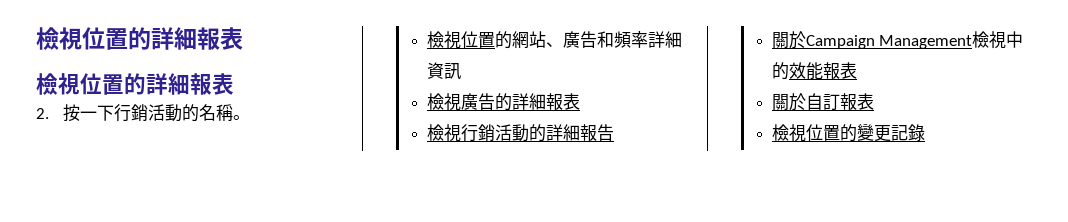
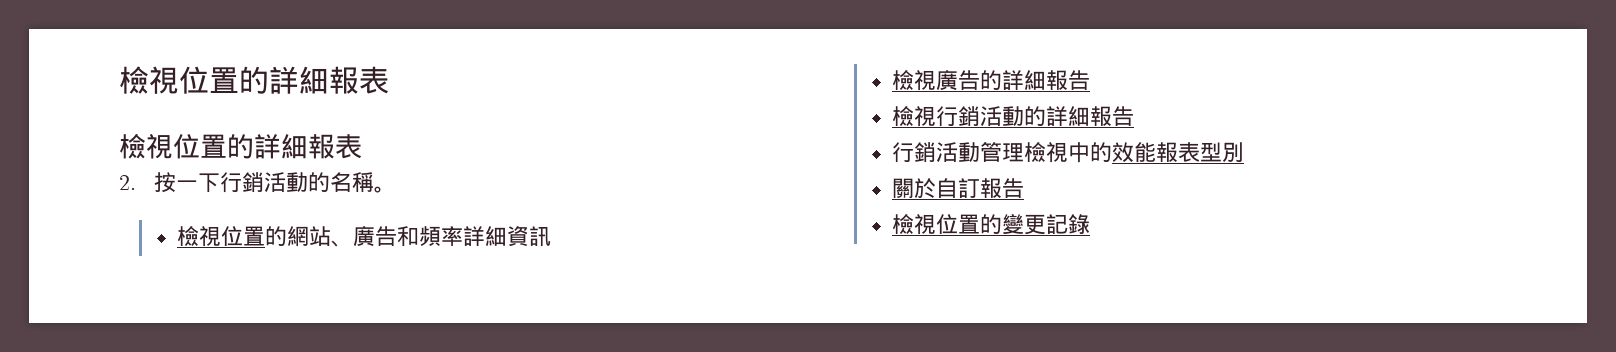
- 檢視廣告的詳細報表
+ 檢視廣告的詳細報告
- 關於Campaign Management檢視中的效能報表
+ 行銷活動管理檢視中的效能報表型別
- 關於自訂報表
+ 關於自訂報告

